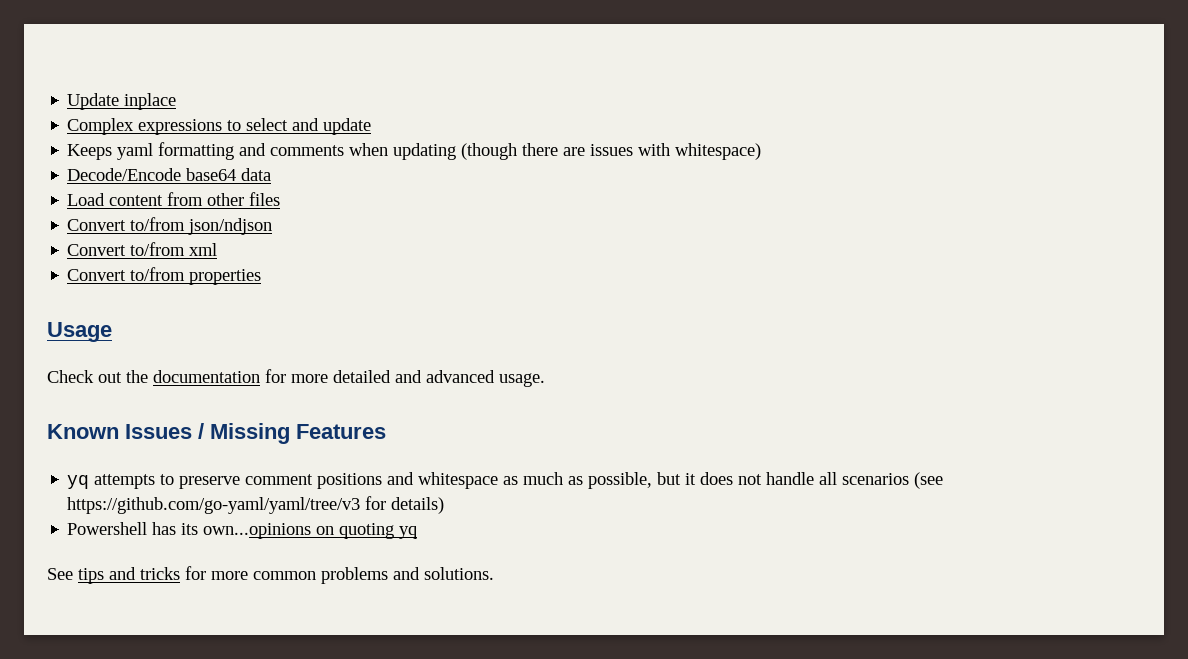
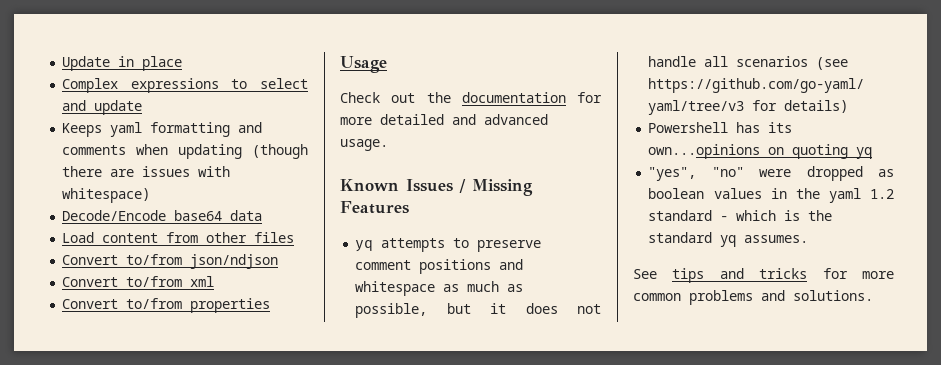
- Update inplace
+ Update in place
+ "yes", "no" were dropped as boolean values in the yaml 1.2 standard - which is the standard yq assumes.

